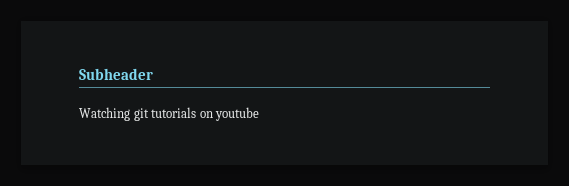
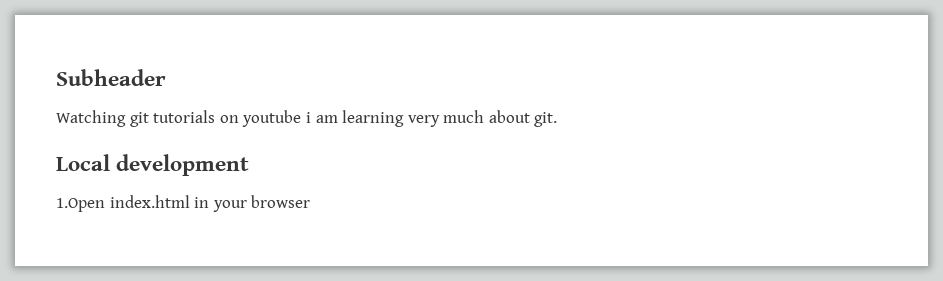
- Watching git tutorials on youtube
+ Watching git tutorials on youtube i am learning very much about git.
+ Local development
+ 1.Open index.html in your browser

